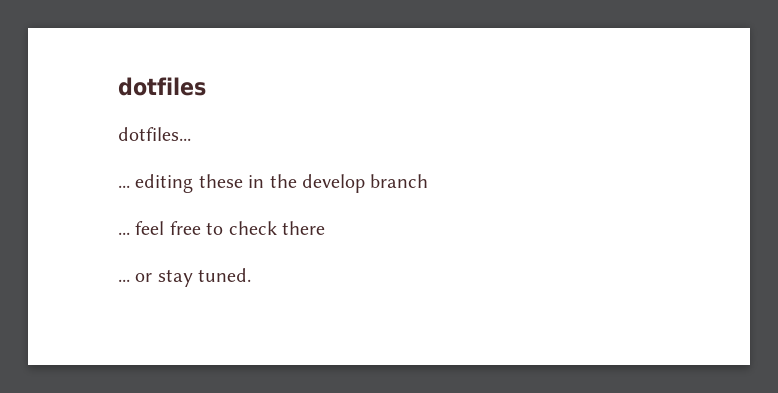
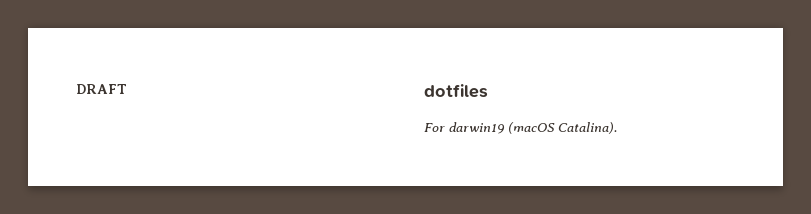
+ DRAFT
- dotfiles...
- ... editing these in the develop branch
- ... feel free to check there
- ... or stay tuned.
+ For darwin19 (macOS Catalina).

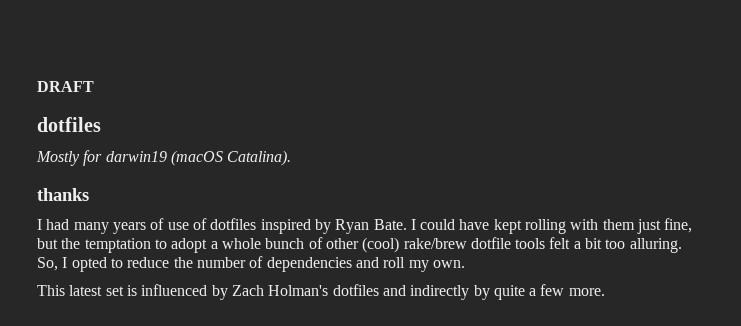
- For darwin19 (macOS Catalina).
+ Mostly for darwin19 (macOS Catalina).
+ thanks
+ I had many years of use of dotfiles inspired by Ryan Bate. I could have kept rolling with them just fine, but the temptation to adopt a whole bunch of other (cool) rake/brew dotfile tools felt a bit too alluring. So, I opted to reduce the number of dependencies and roll my own.
+ This latest set is influenced by Zach Holman's dotfiles and indirectly by quite a few more.

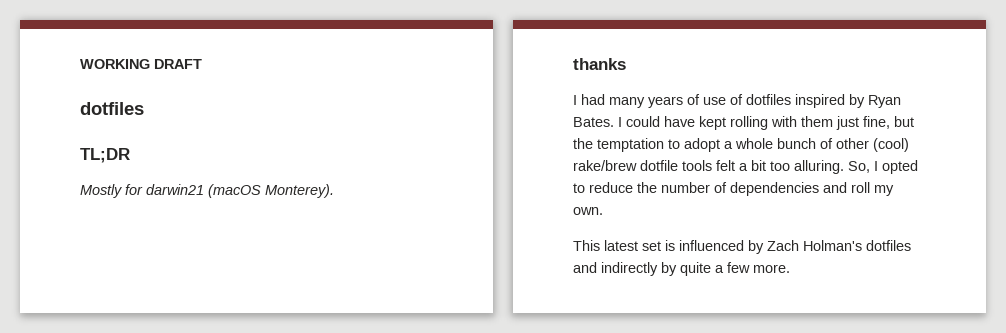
- DRAFT
+ WORKING DRAFT
+ TL;DR
- Mostly for darwin19 (macOS Catalina).
+ Mostly for darwin21 (macOS Monterey).
- I had many years of use of dotfiles inspired by Ryan Bate.
+ I had many years of use of dotfiles inspired by Ryan Bates.

